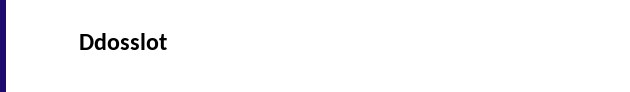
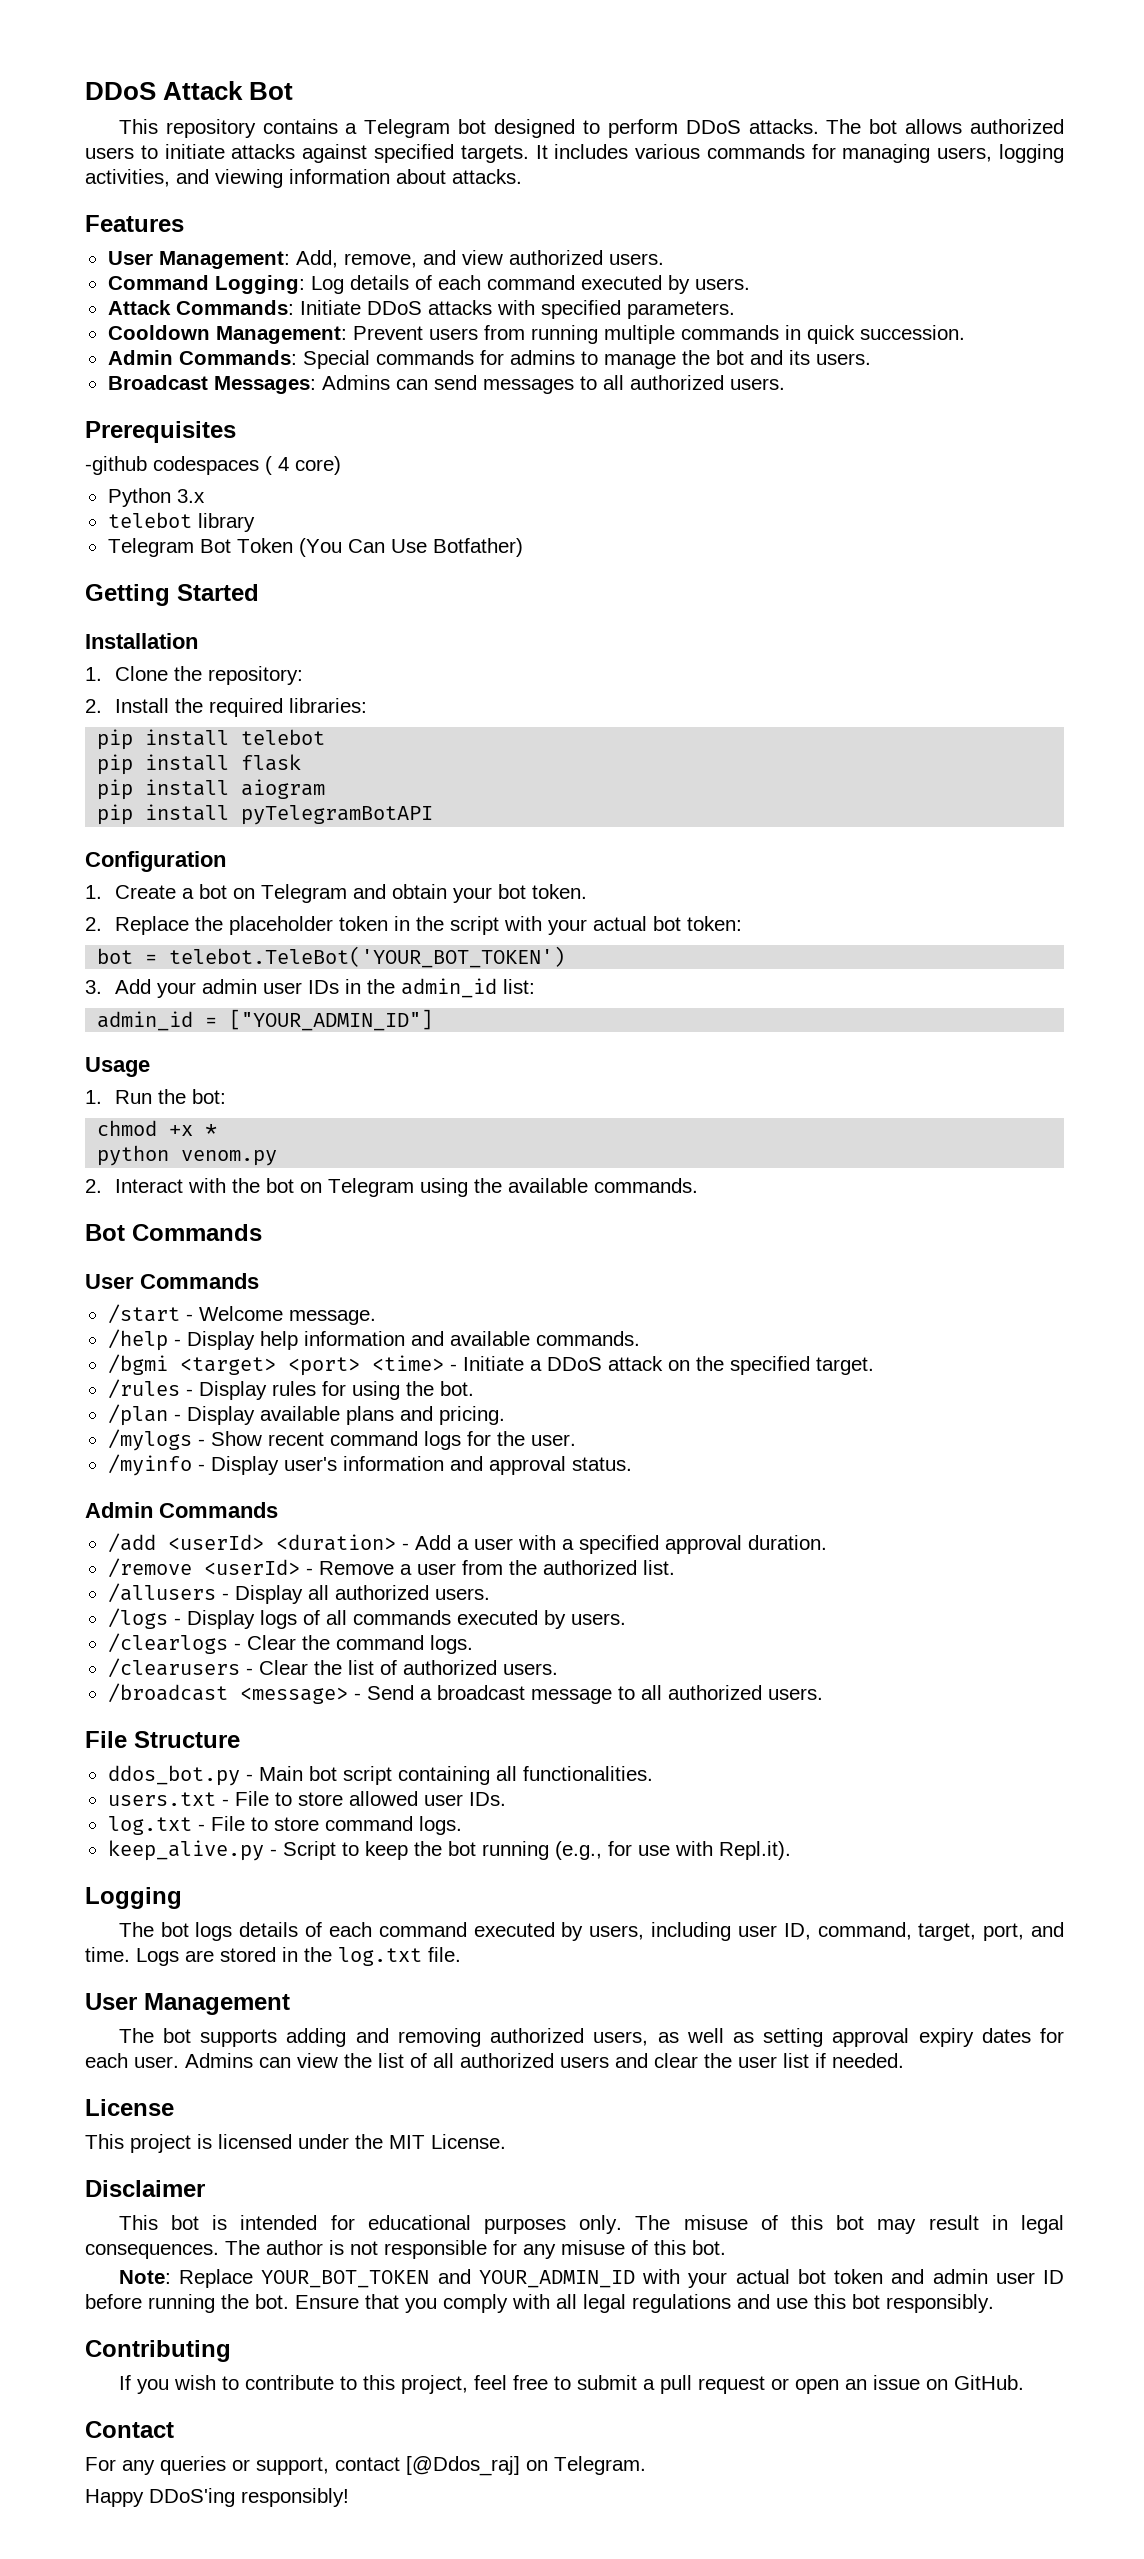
- Ddosslot
+ DDoS Attack Bot
+ This repository contains a Telegram bot designed to perform DDoS attacks. The bot allows authorized users to initiate attacks against specified targets. It includes various commands for managing users, logging activities, and viewing information about attacks.
+ Features
+ User Management: Add, remove, and view authorized users.
+ Command Logging: Log details of each command executed by users.
+ Attack Commands: Initiate DDoS attacks with specified parameters.
+ Cooldown Management: Prevent users from running multiple commands in quick succession.
+ Admin Commands: Special commands for admins to manage the bot and its users.
+ Broadcast Messages: Admins can send messages to all authorized users.
+ Prerequisites
+ -github codespaces ( 4 core)
+ Python 3.x
+ telebot library
+ Telegram Bot Token (You Can Use Botfather)
+ Getting Started
+ Installation
+ 1. Clone the repository:
+ 2. Install the required libraries:
+ pip install telebot
+ pip install flask
+ pip install aiogram
+ pip install pyTelegramBotAPI
+ Configuration
+ 1. Create a bot on Telegram and obtain your bot token.
+ 2. Replace the placeholder token in the script with your actual bot token:
+ bot = telebot.TeleBot('YOUR_BOT_TOKEN')
+ 3. Add your admin user IDs in the admin_id list:
+ admin_id = ["YOUR_ADMIN_ID"]
+ Usage
+ 1. Run the bot:
+ chmod +x *
+ python venom.py
+ 2. Interact with the bot on Telegram using the available commands.
+ Bot Commands
+ User Commands
+ /start - Welcome message.
+ /help - Display help information and available commands.
+ /bgmi <target> <port> <time> - Initiate a DDoS attack on the specified target.
+ /rules - Display rules for using the bot.
+ /plan - Display available plans and pricing.
+ /mylogs - Show recent command logs for the user.
+ /myinfo - Display user's information and approval status.
+ Admin Commands
+ /add <userId> <duration> - Add a user with a specified approval duration.
+ /remove <userId> - Remove a user from the authorized list.
+ /allusers - Display all authorized users.
+ /logs - Display logs of all commands executed by users.
+ /clearlogs - Clear the command logs.
+ /clearusers - Clear the list of authorized users.
+ /broadcast <message> - Send a broadcast message to all authorized users.
+ File Structure
+ ddos_bot.py - Main bot script containing all functionalities.
+ users.txt - File to store allowed user IDs.
+ log.txt - File to store command logs.
+ keep_alive.py - Script to keep the bot running (e.g., for use with Repl.it).
+ Logging
+ The bot logs details of each command executed by users, including user ID, command, target, port, and time. Logs are stored in the log.txt file.
+ User Management
+ The bot supports adding and removing authorized users, as well as setting approval expiry dates for each user. Admins can view the list of all authorized users and clear the user list if needed.
+ License
+ This project is licensed under the MIT License.
+ Disclaimer
+ This bot is intended for educational purposes only. The misuse of this bot may result in legal consequences. The author is not responsible for any misuse of this bot.
+ Note: Replace YOUR_BOT_TOKEN and YOUR_ADMIN_ID with your actual bot token and admin user ID before running the bot. Ensure that you comply with all legal regulations and use this bot responsibly.
+ Contributing
+ If you wish to contribute to this project, feel free to submit a pull request or open an issue on GitHub.
+ Contact
+ For any queries or support, contact [@Ddos_raj] on Telegram.
+ Happy DDoS'ing responsibly!

